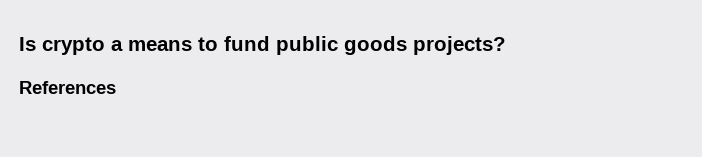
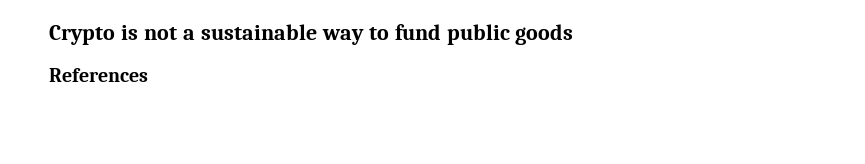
- Is crypto a means to fund public goods projects?
+ Crypto is not a sustainable way to fund public goods

